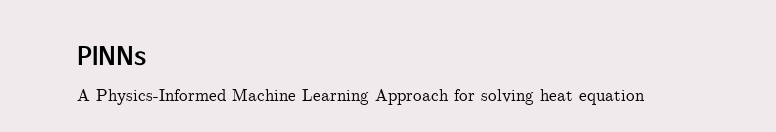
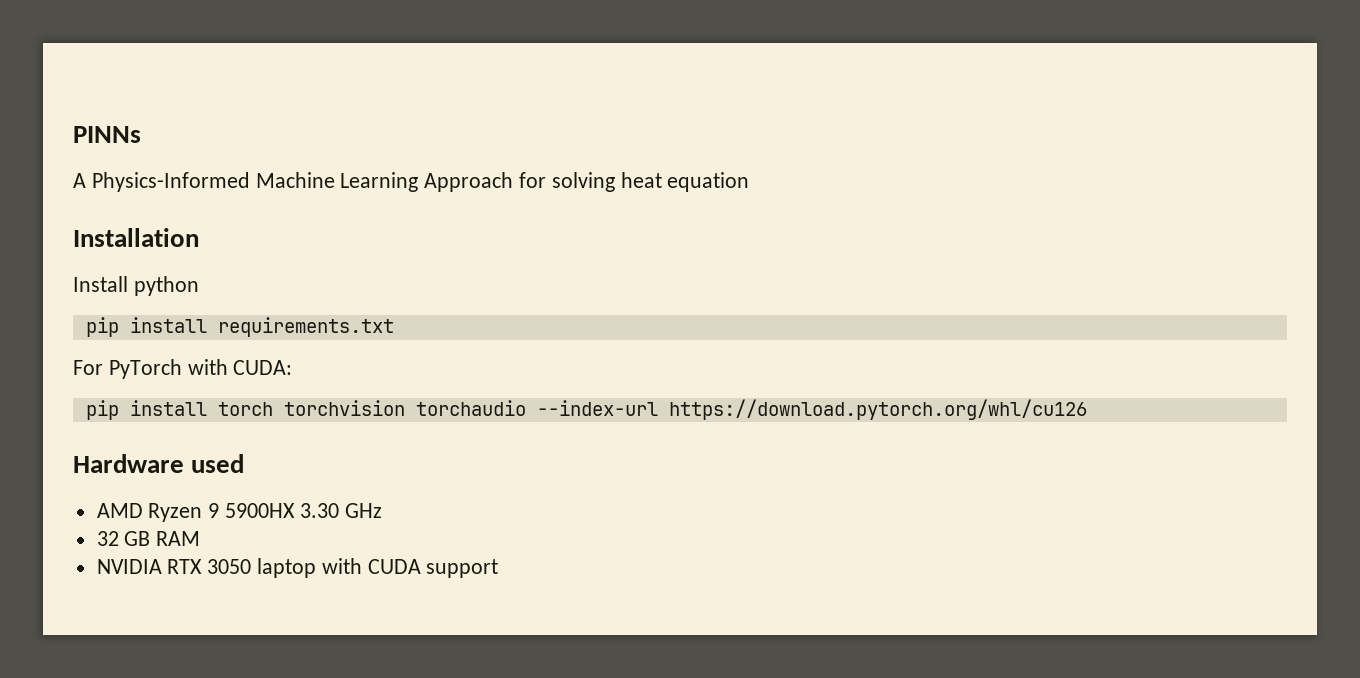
+ Installation
+ Install python
+ pip install requirements.txt
+ For PyTorch with CUDA:
+ pip install torch torchvision torchaudio --index-url https://download.pytorch.org/whl/cu126
+ Hardware used
+ AMD Ryzen 9 5900HX 3.30 GHz
+ 32 GB RAM
+ NVIDIA RTX 3050 laptop with CUDA support

